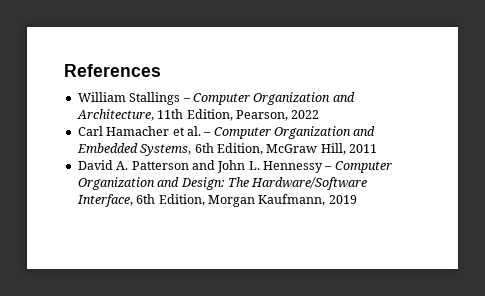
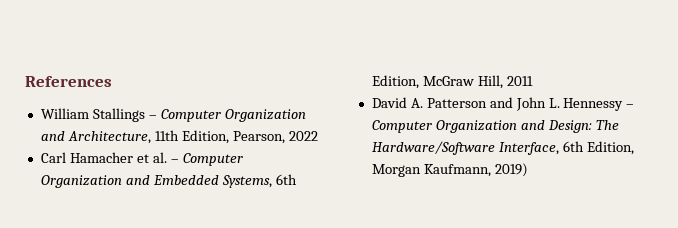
- David A. Patterson and John L. Hennessy – Computer Organization and Design: The Hardware/Software Interface, 6th Edition, Morgan Kaufmann, 2019
+ David A. Patterson and John L. Hennessy – Computer Organization and Design: The Hardware/Software Interface, 6th Edition, Morgan Kaufmann, 2019)

